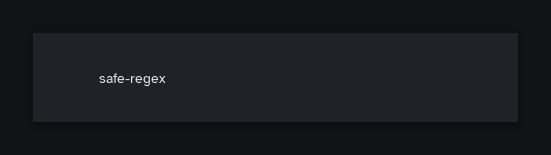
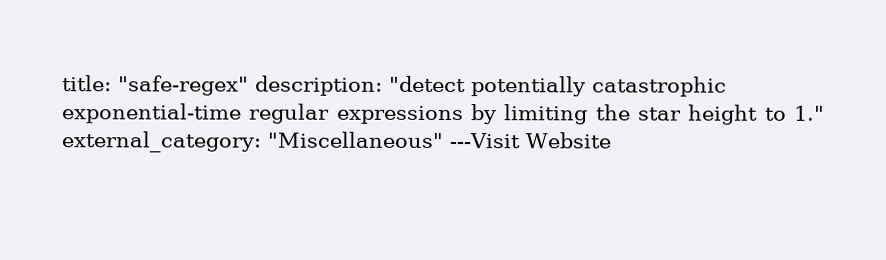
- safe-regex
+ title: "safe-regex" description: "detect potentially catastrophic exponential-time regular expressions by limiting the star height to 1." external_category: "Miscellaneous" ---Visit Website

